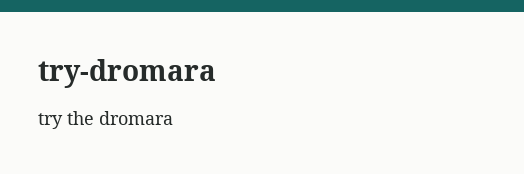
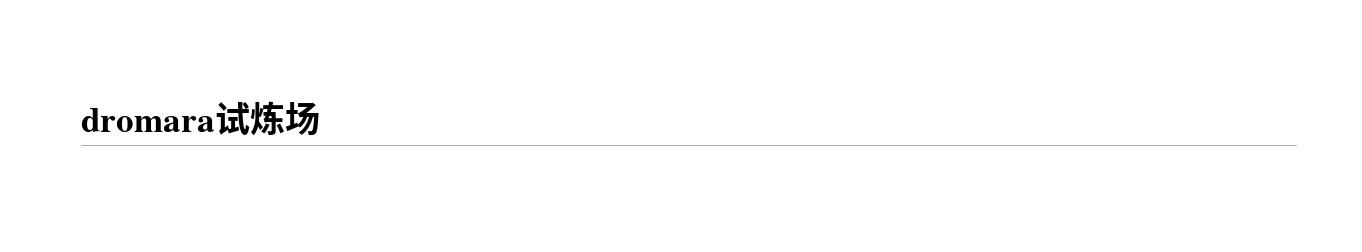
- try-dromara
- try the dromara
+ dromara试炼场

